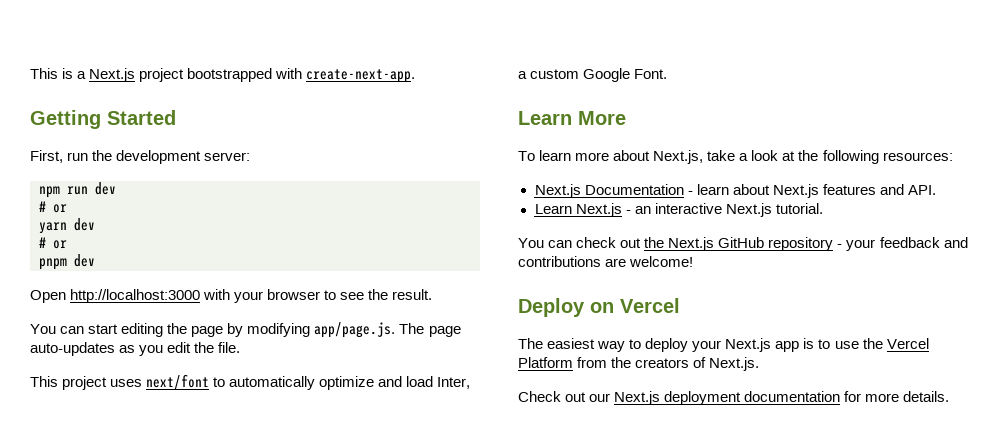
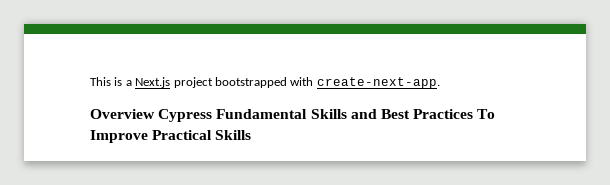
- Getting Started
- First, run the development server:
- npm run dev
- # or
- yarn dev
- # or
- pnpm dev
- Open http://localhost:3000 with your browser to see the result.
- You can start editing the page by modifying app/page.js. The page auto-updates as you edit the file.
- This project uses next/font to automatically optimize and load Inter, a custom Google Font.
- Learn More
- To learn more about Next.js, take a look at the following resources:
- Next.js Documentation - learn about Next.js features and API.
- Learn Next.js - an interactive Next.js tutorial.
- You can check out the Next.js GitHub repository - your feedback and contributions are welcome!
- Deploy on Vercel
- The easiest way to deploy your Next.js app is to use the Vercel Platform from the creators of Next.js.
- Check out our Next.js deployment documentation for more details.
+ Overview Cypress Fundamental Skills and Best Practices To Improve Practical Skills

